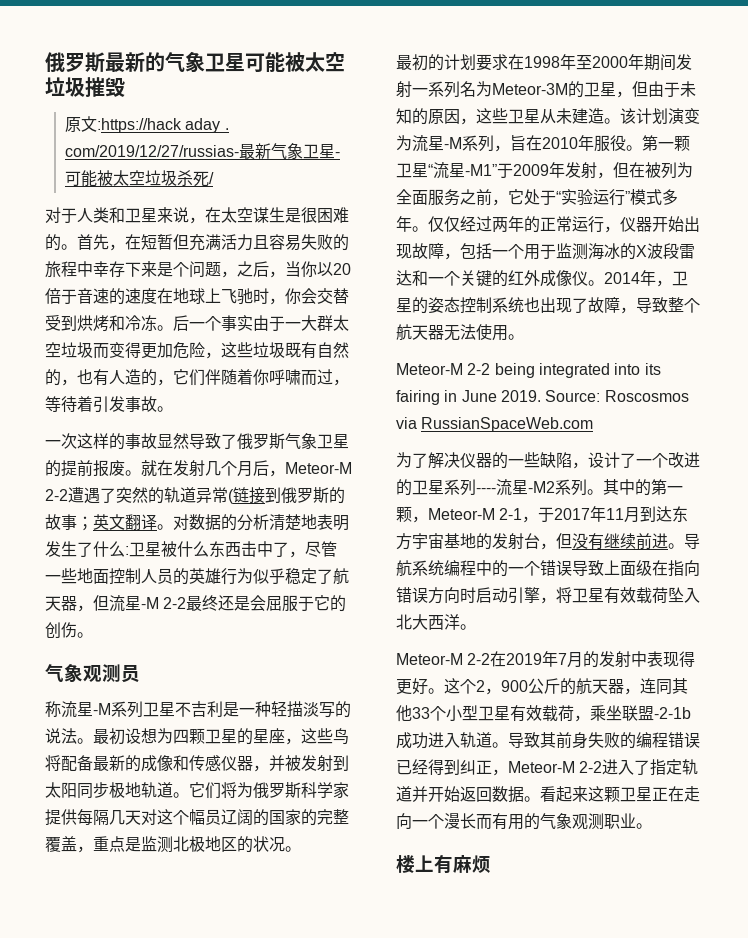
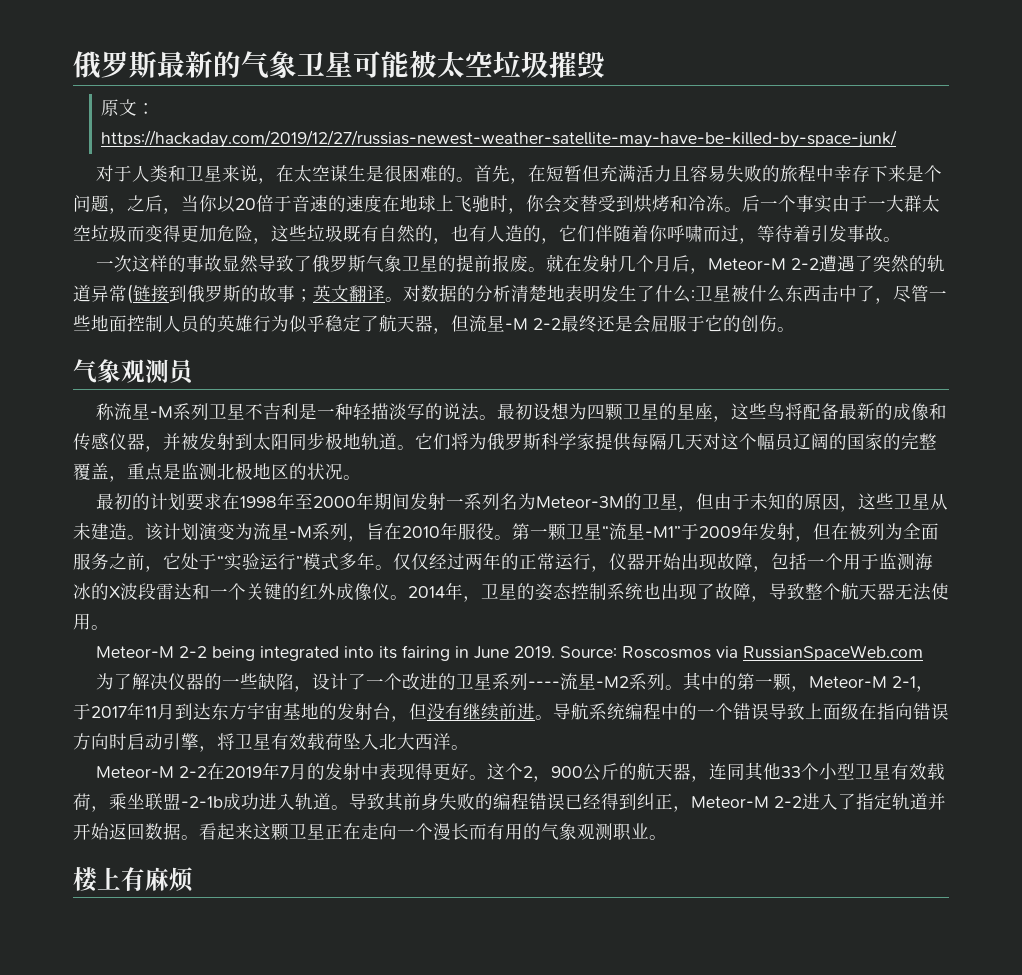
- 原文:https://hack aday . com/2019/12/27/russias-最新气象卫星-可能被太空垃圾杀死/
+ 原文：https://hackaday.com/2019/12/27/russias-newest-weather-satellite-may-have-be-killed-by-space-junk/

